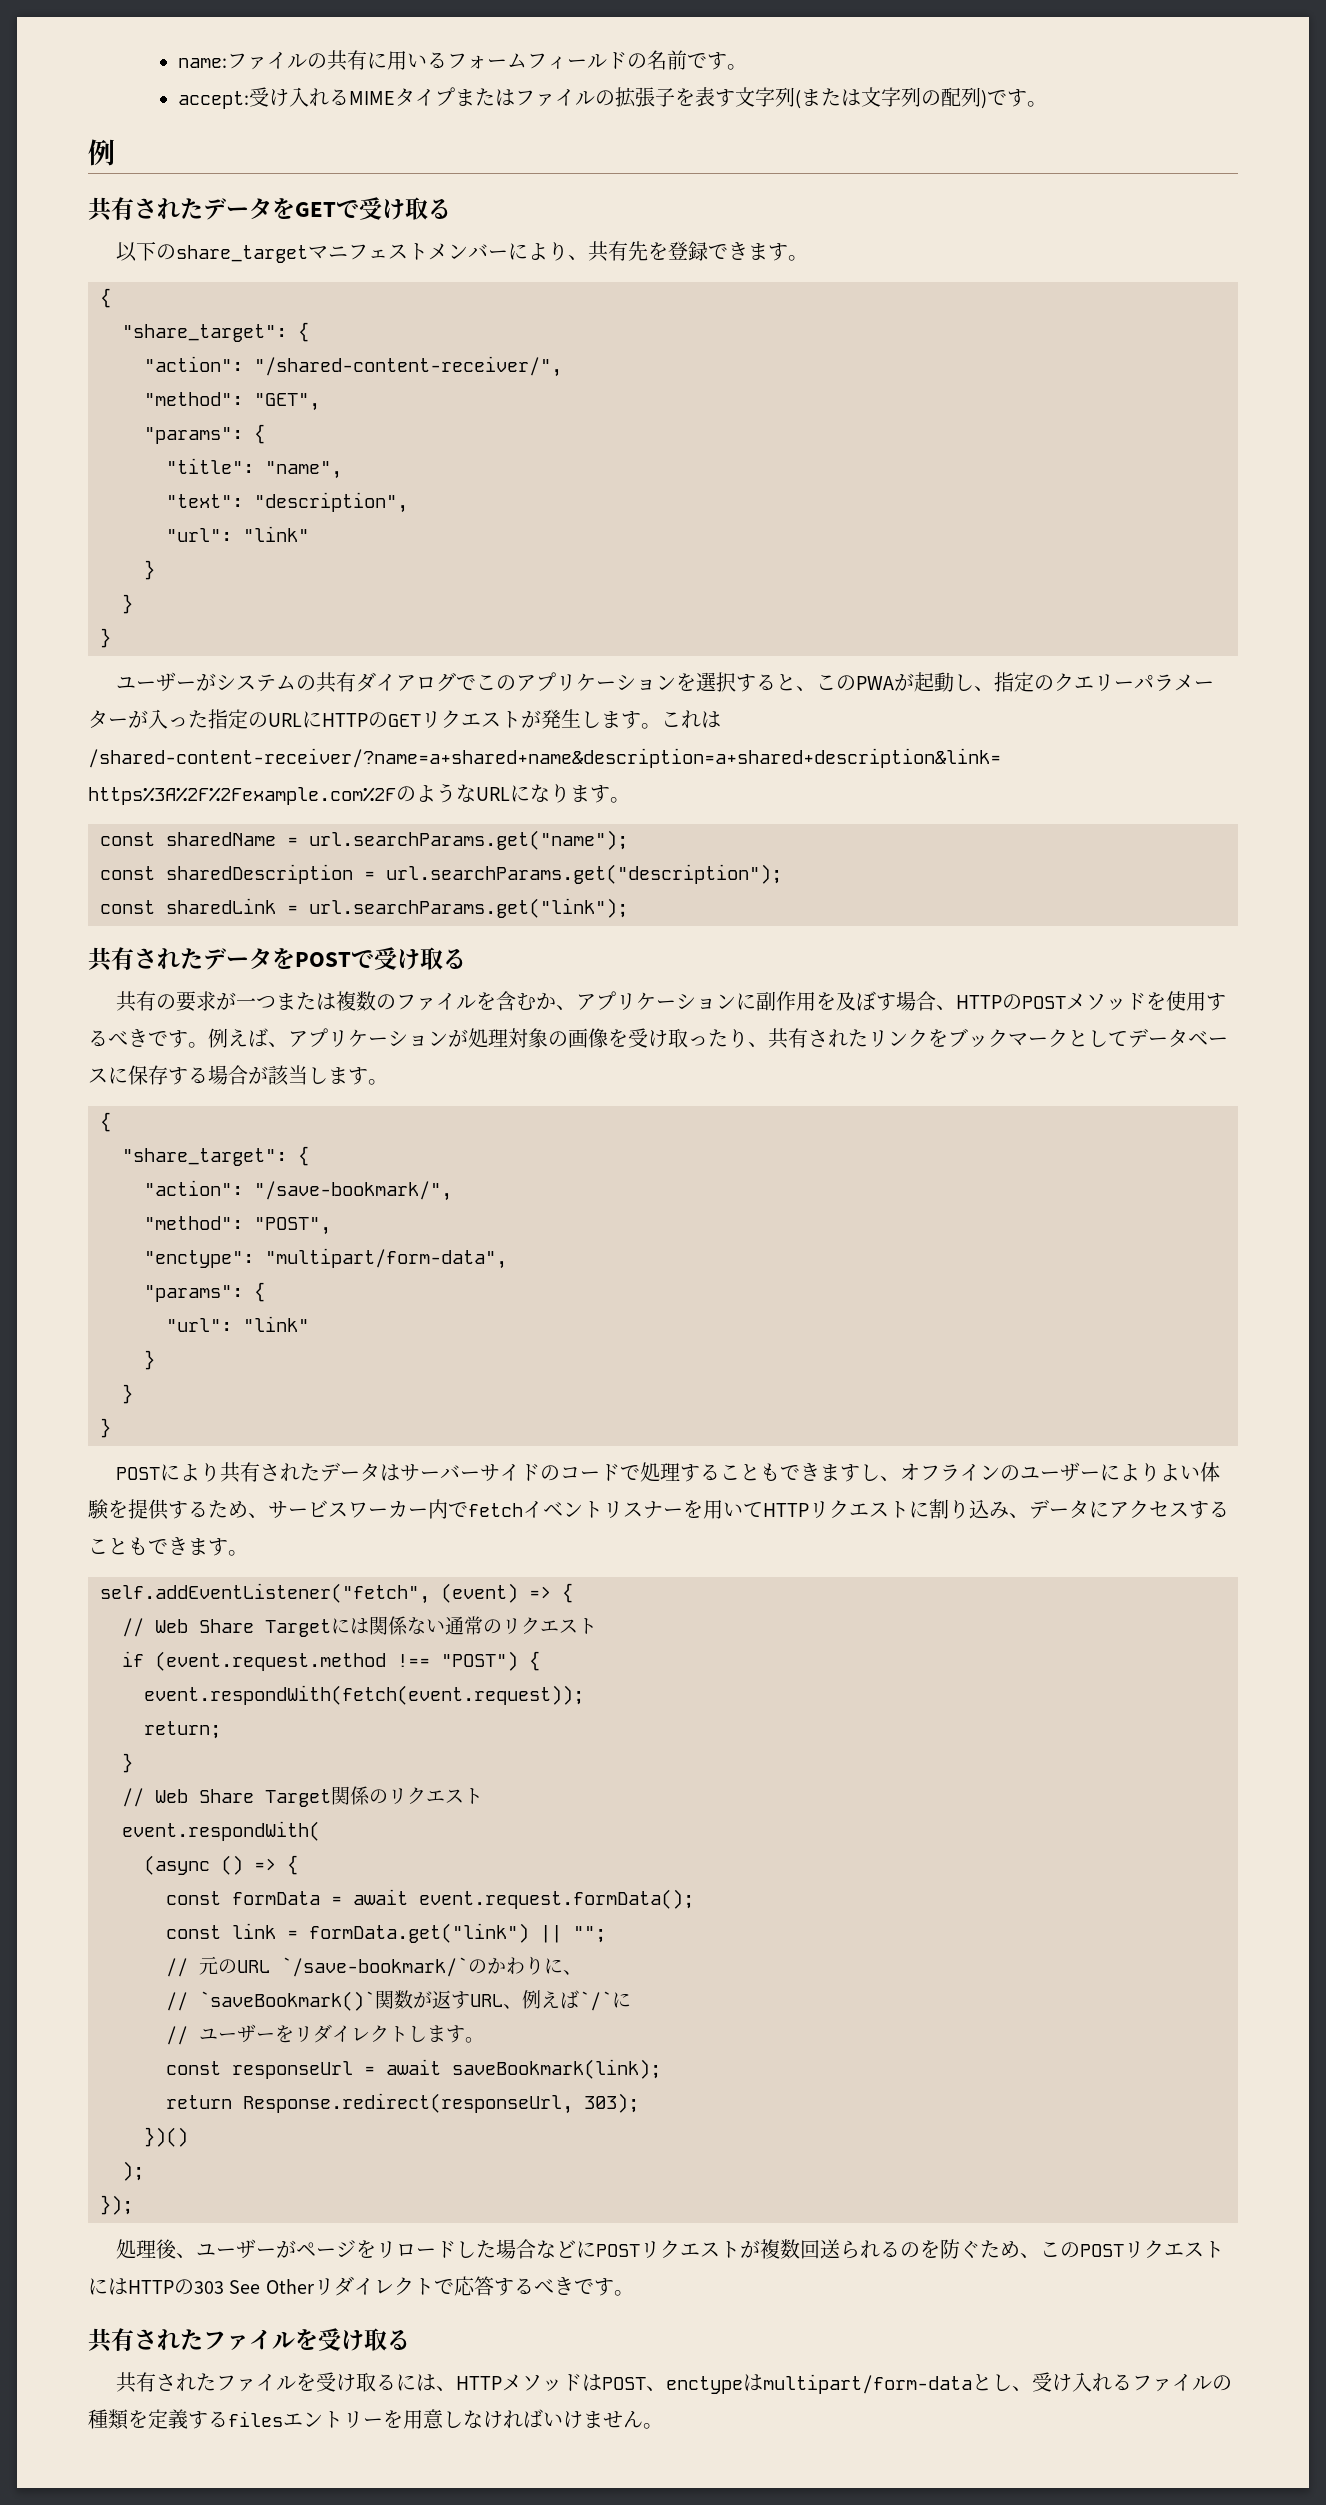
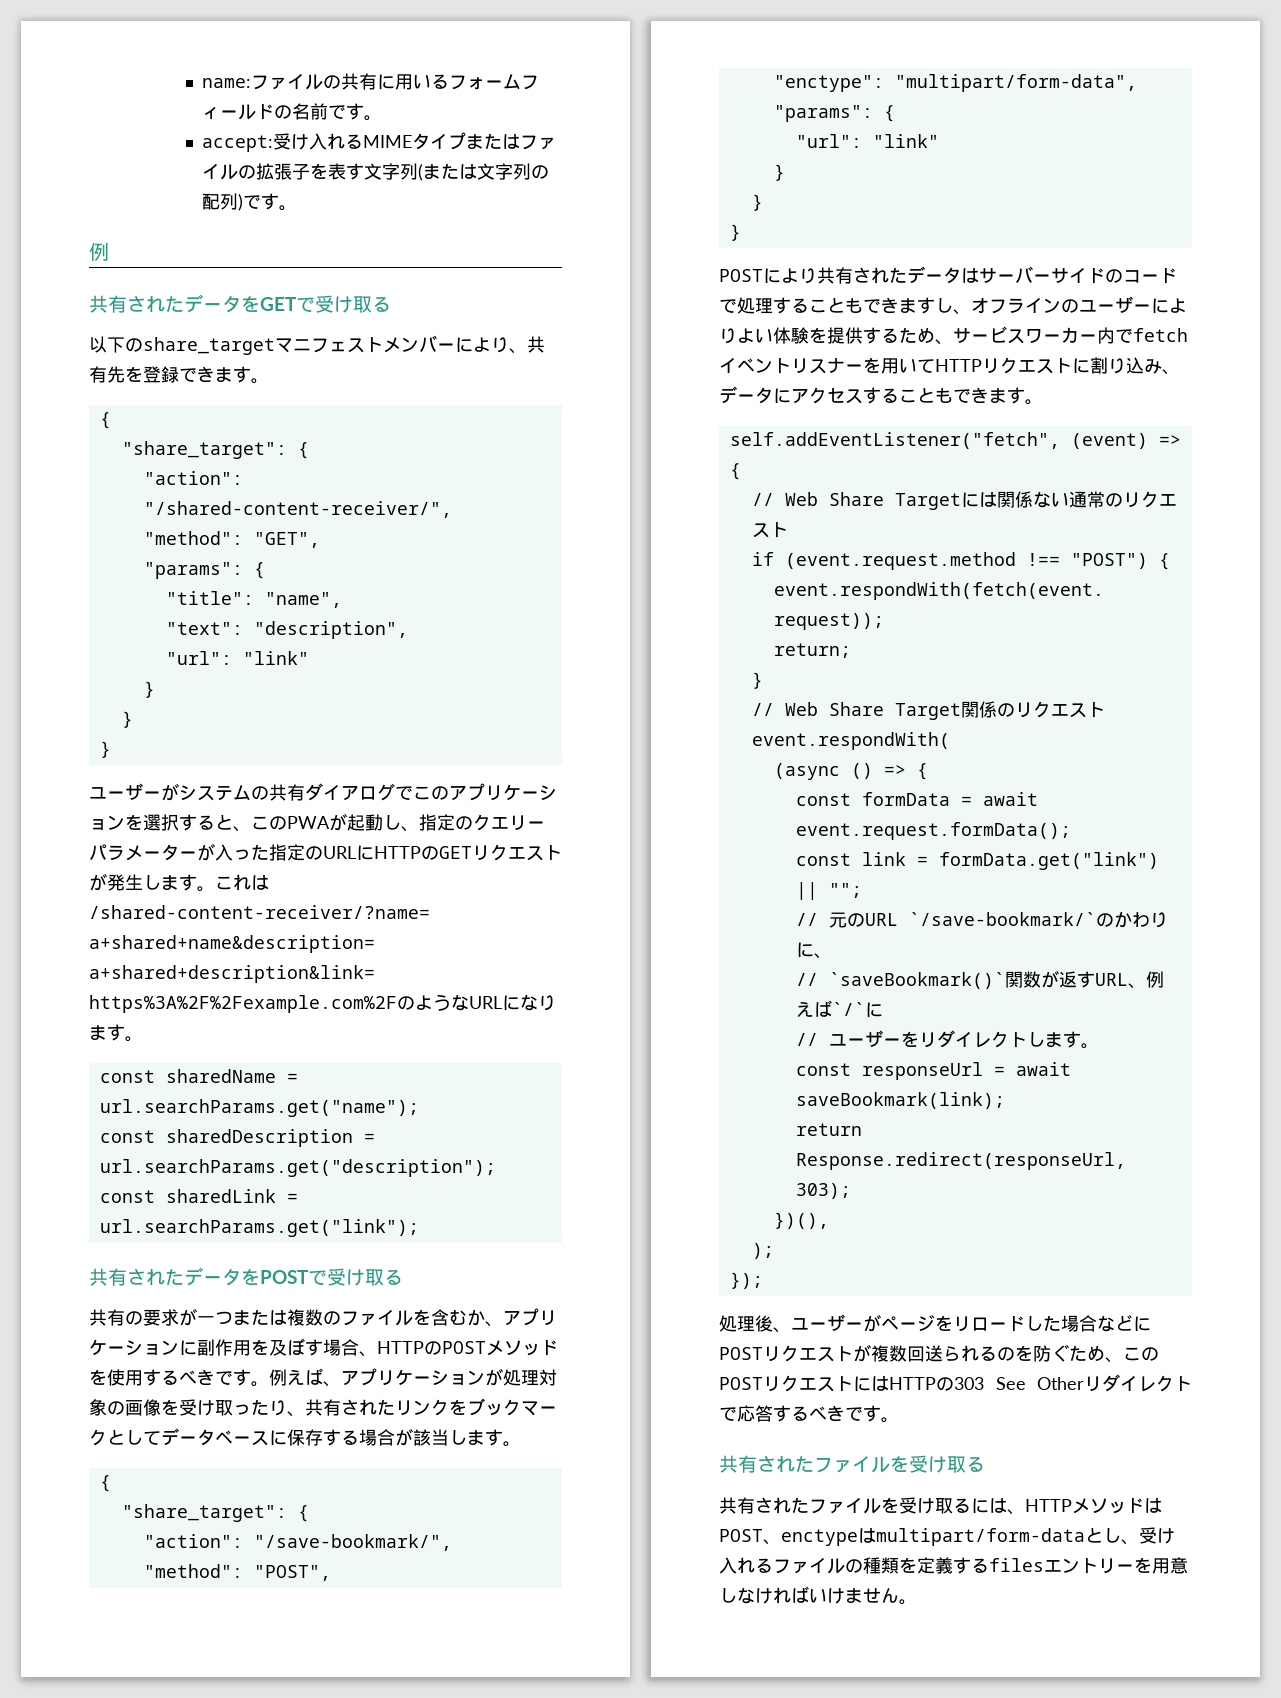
- })()
+ })(),

